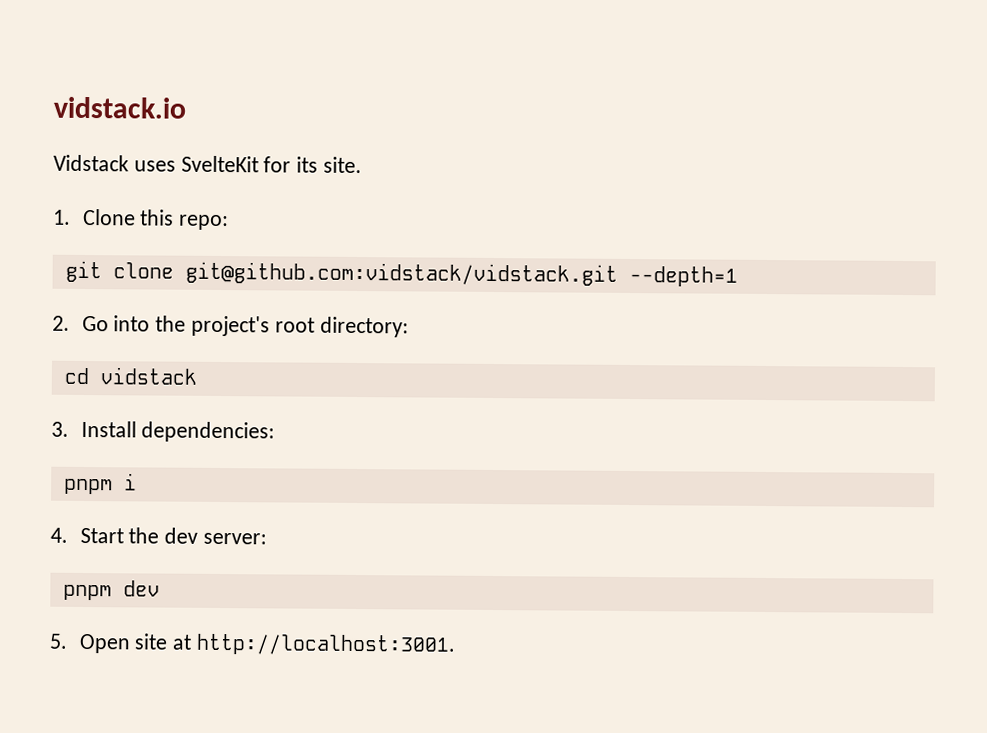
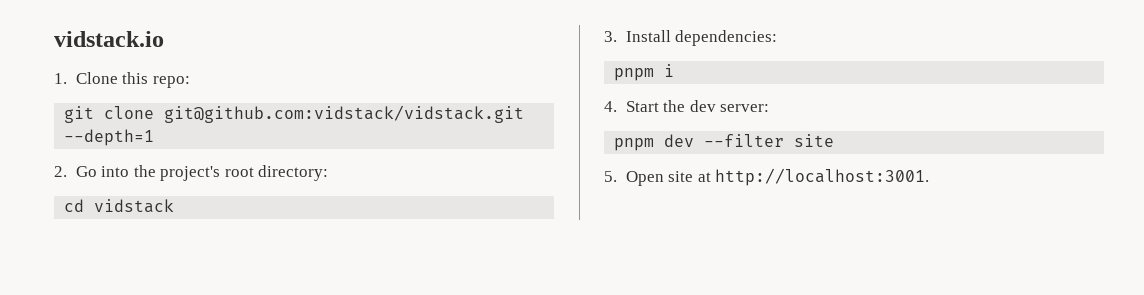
- Vidstack uses SvelteKit for its site.
- pnpm dev
+ pnpm dev --filter site

